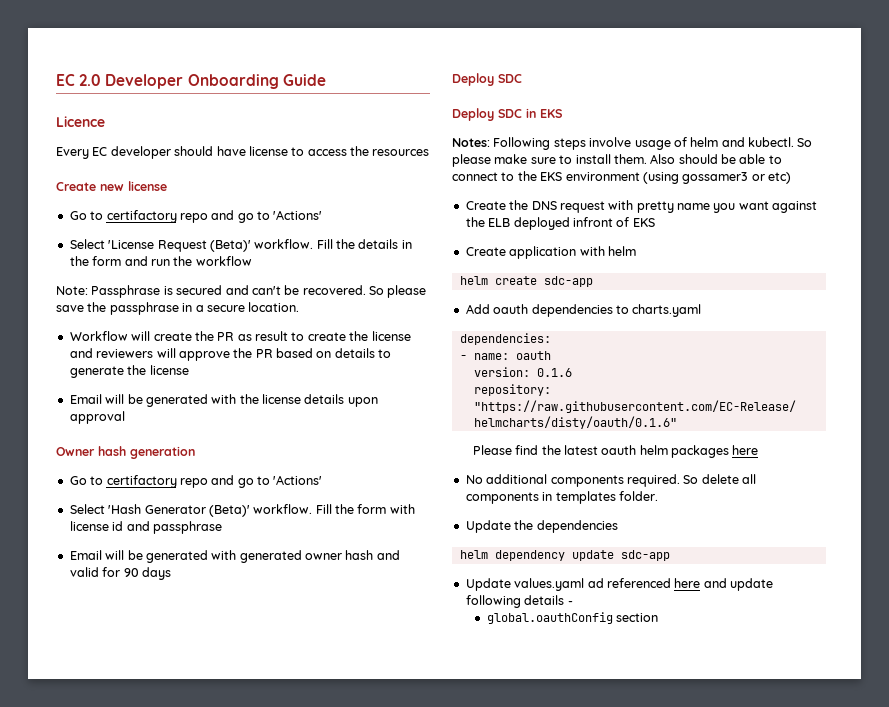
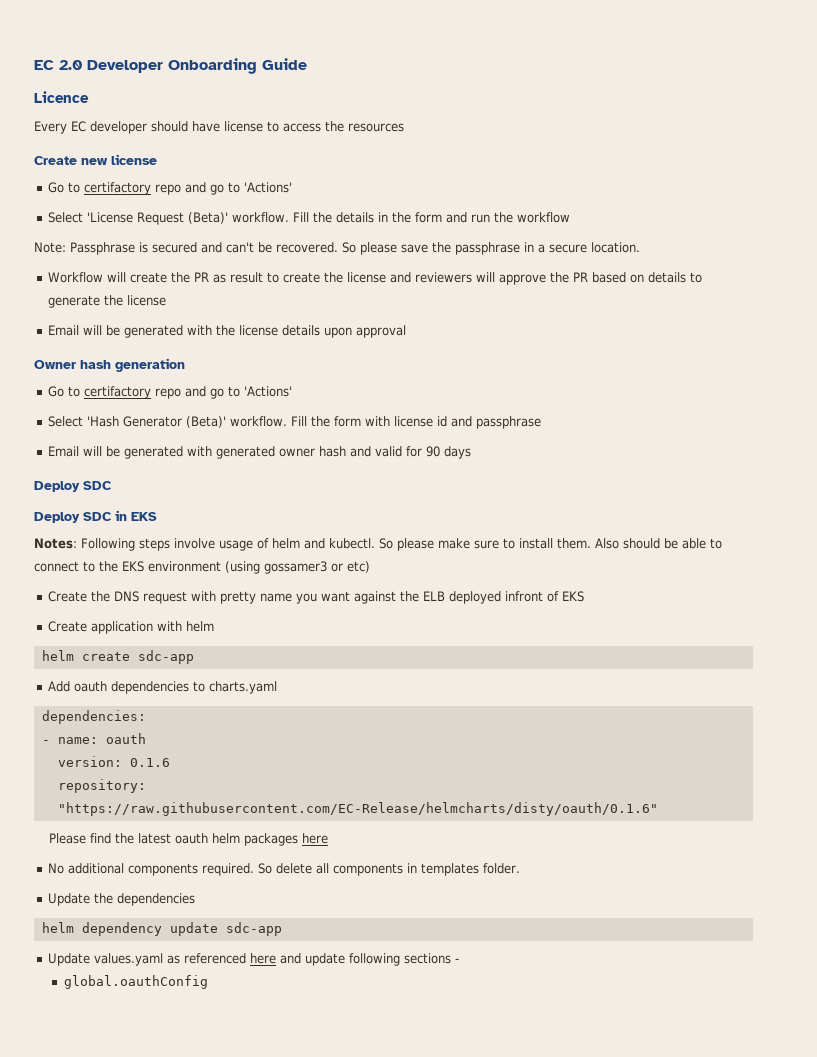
- Update values.yaml ad referenced here and update following details -
+ Update values.yaml as referenced here and update following sections -
- global.oauthConfig section
+ global.oauthConfig

